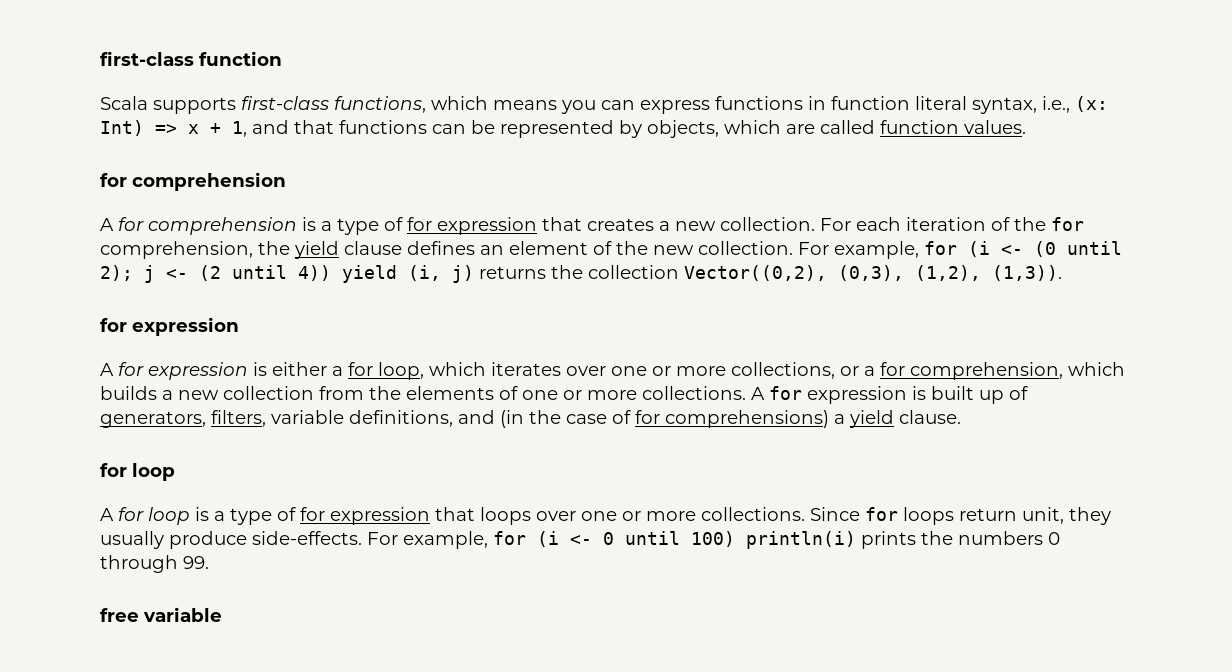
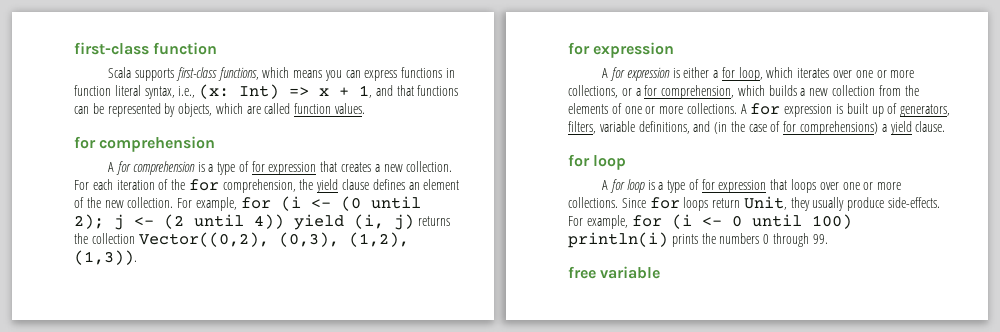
- Since for loops return unit, they usually produce side-effects.
+ Since for loops return Unit, they usually produce side-effects.

